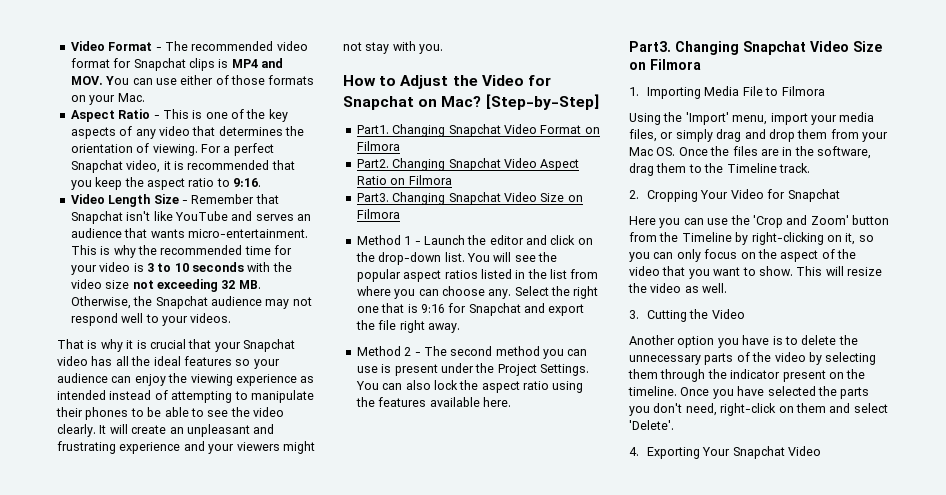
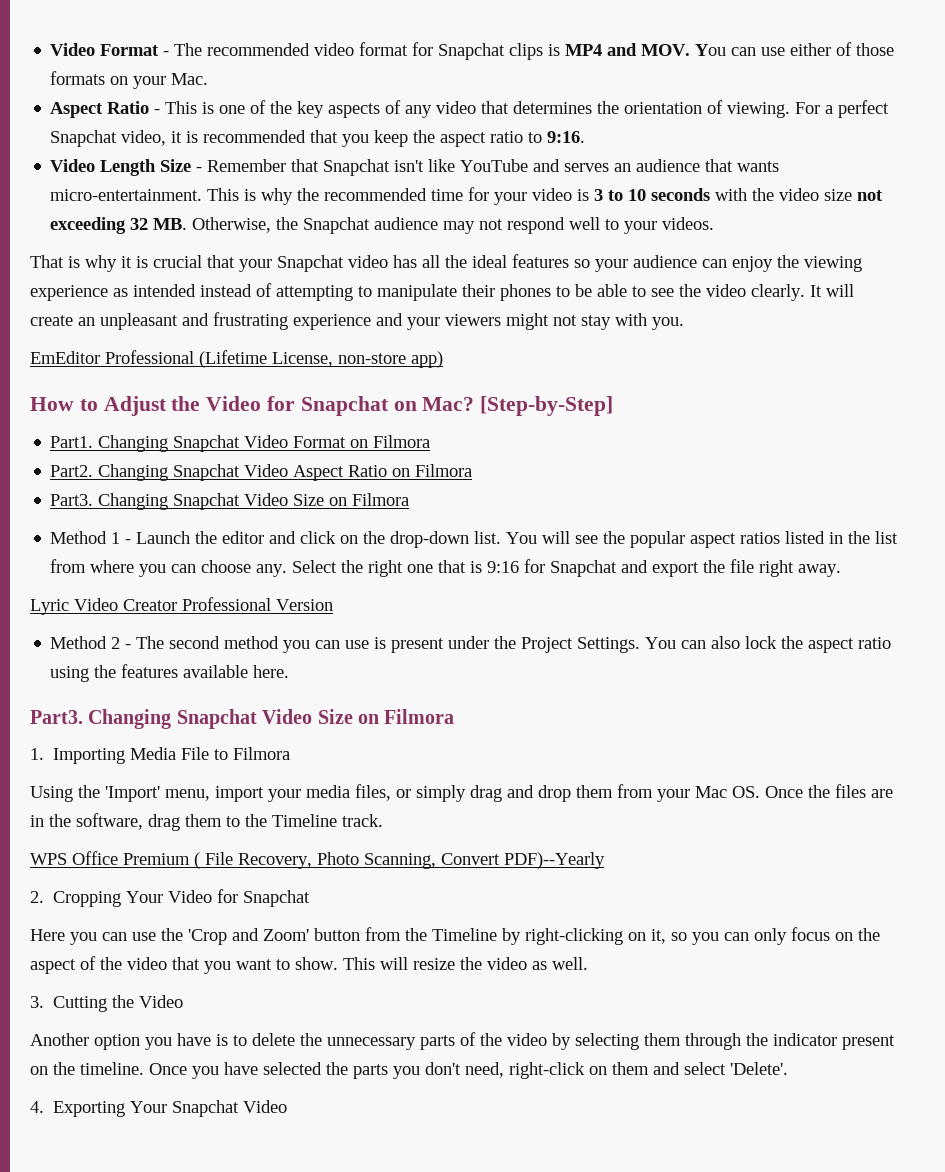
+ EmEditor Professional (Lifetime License, non-store app)
+ Lyric Video Creator Professional Version
+ WPS Office Premium ( File Recovery, Photo Scanning, Convert PDF)--Yearly

